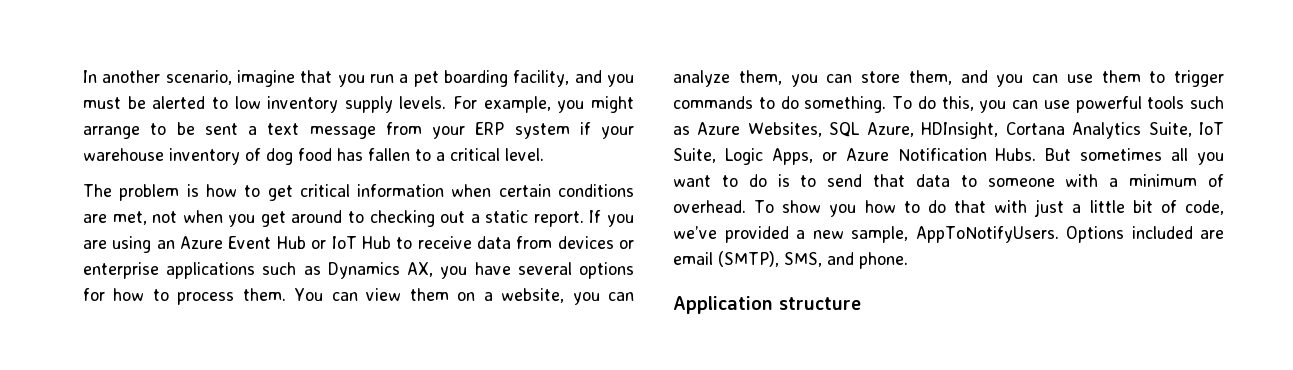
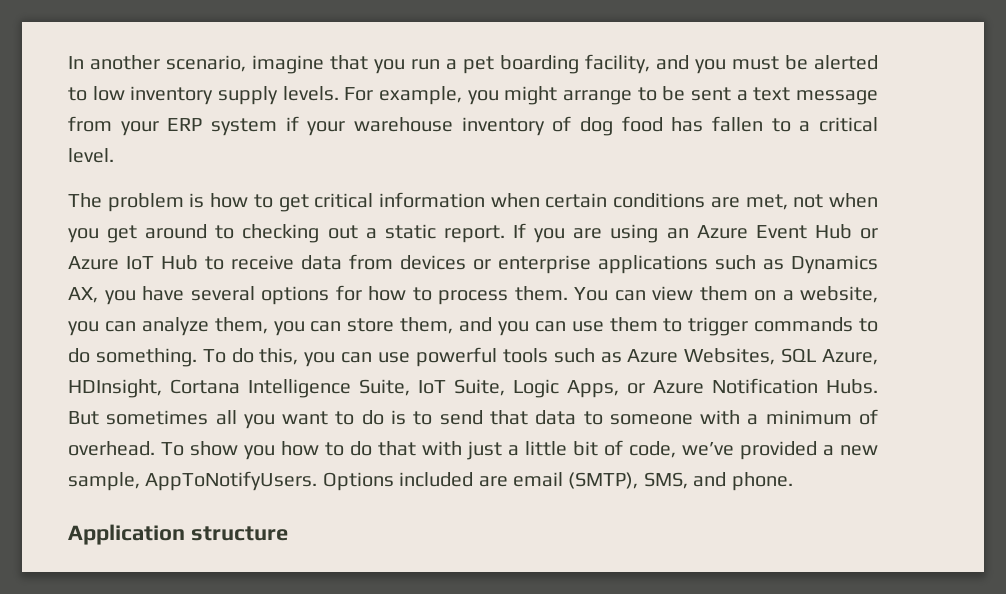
- If you are using an Azure Event Hub or IoT Hub to receive data from devices or enterprise applications such as Dynamics AX, you have several options for how to process them.
+ If you are using an Azure Event Hub or Azure IoT Hub to receive data from devices or enterprise applications such as Dynamics AX, you have several options for how to process them.
- To do this, you can use powerful tools such as Azure Websites, SQL Azure, HDInsight, Cortana Analytics Suite, IoT Suite, Logic Apps, or Azure Notification Hubs.
+ To do this, you can use powerful tools such as Azure Websites, SQL Azure, HDInsight, Cortana Intelligence Suite, IoT Suite, Logic Apps, or Azure Notification Hubs.

